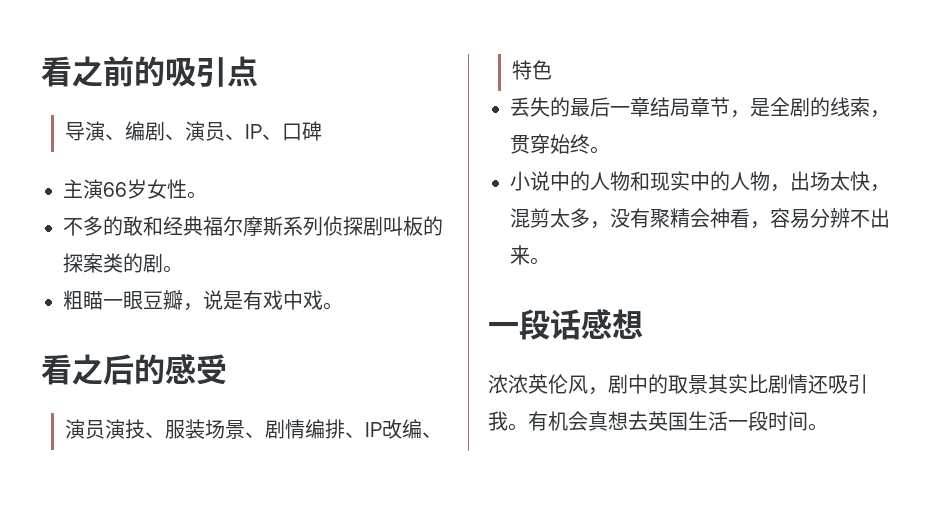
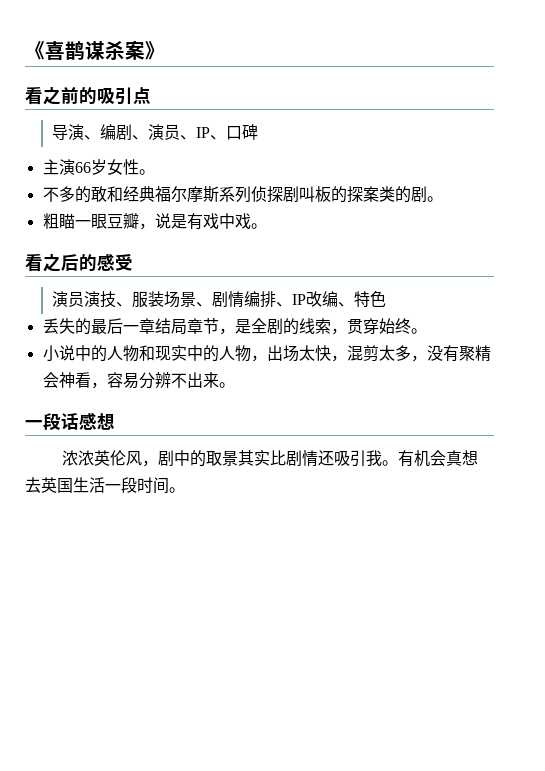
+ 《喜鹊谋杀案》

